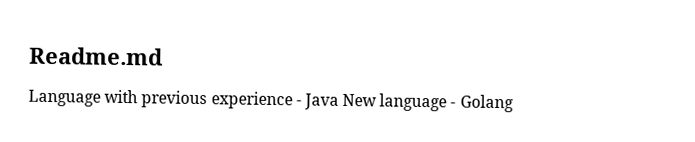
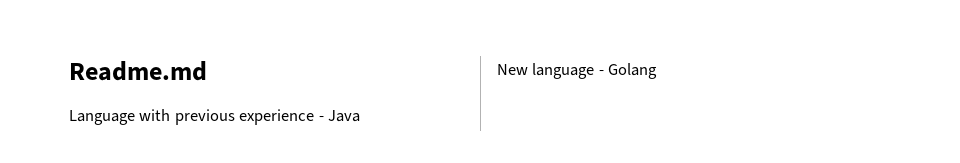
- Language with previous experience - Java New language - Golang
+ Language with previous experience - Java
+ New language - Golang

